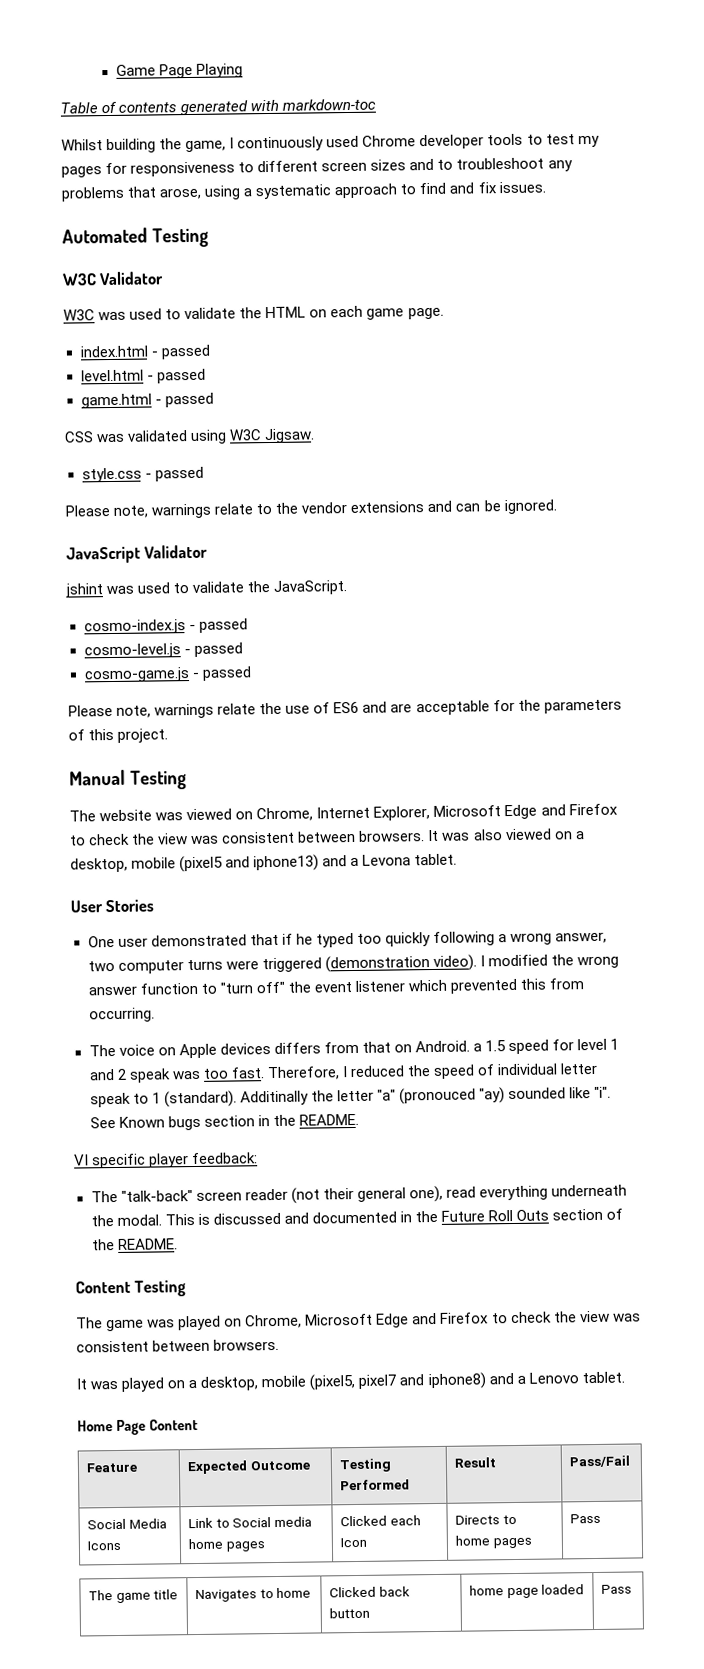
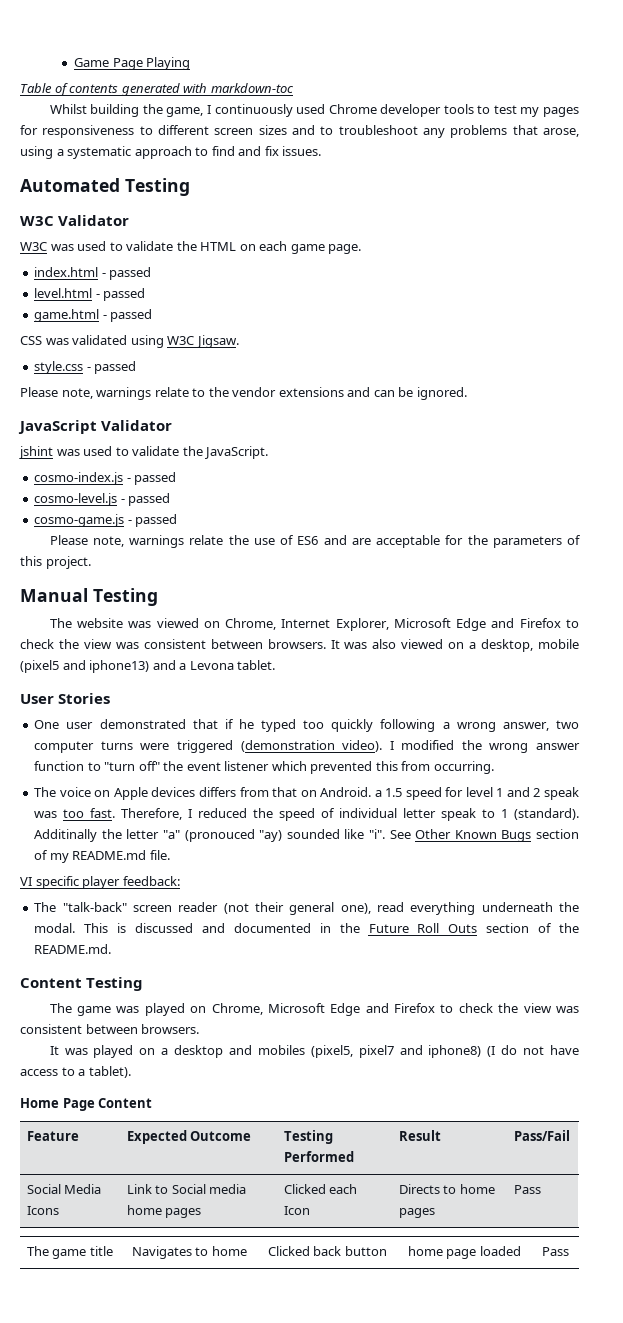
- See Known bugs section in the README.
+ See Other Known Bugs section of my README.md file.
- This is discussed and documented in the Future Roll Outs section of the README.
+ This is discussed and documented in the Future Roll Outs section of the README.md.
- It was played on a desktop, mobile (pixel5, pixel7 and iphone8) and a Lenovo tablet.
+ It was played on a desktop and mobiles (pixel5, pixel7 and iphone8) (I do not have access to a tablet).

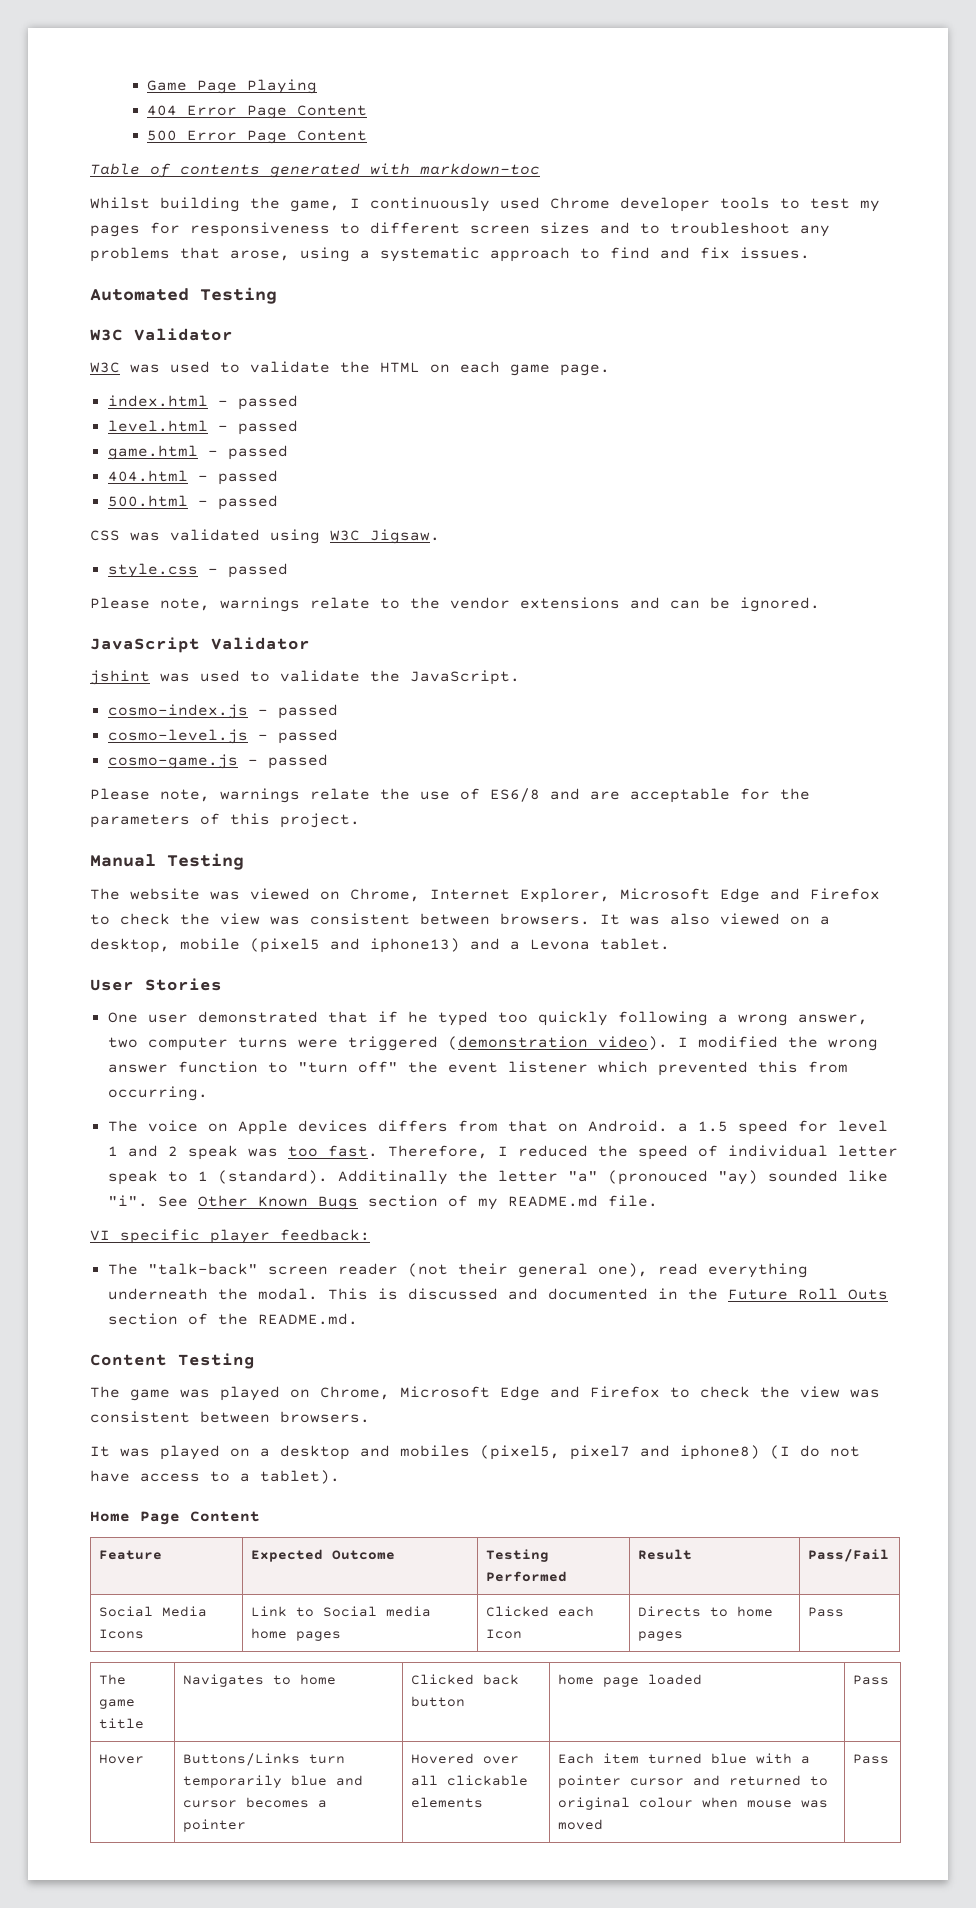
+ 404 Error Page Content
+ 500 Error Page Content
+ 404.html - passed
+ 500.html - passed
- Please note, warnings relate the use of ES6 and are acceptable for the parameters of this project.
+ Please note, warnings relate the use of ES6/8 and are acceptable for the parameters of this project.
+ Hover | Buttons/Links turn temporarily blue and cursor becomes a pointer | Hovered over all clickable elements | Each item turned blue with a pointer cursor and returned to original colour when mouse was moved | Pass

